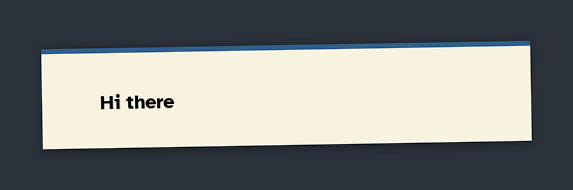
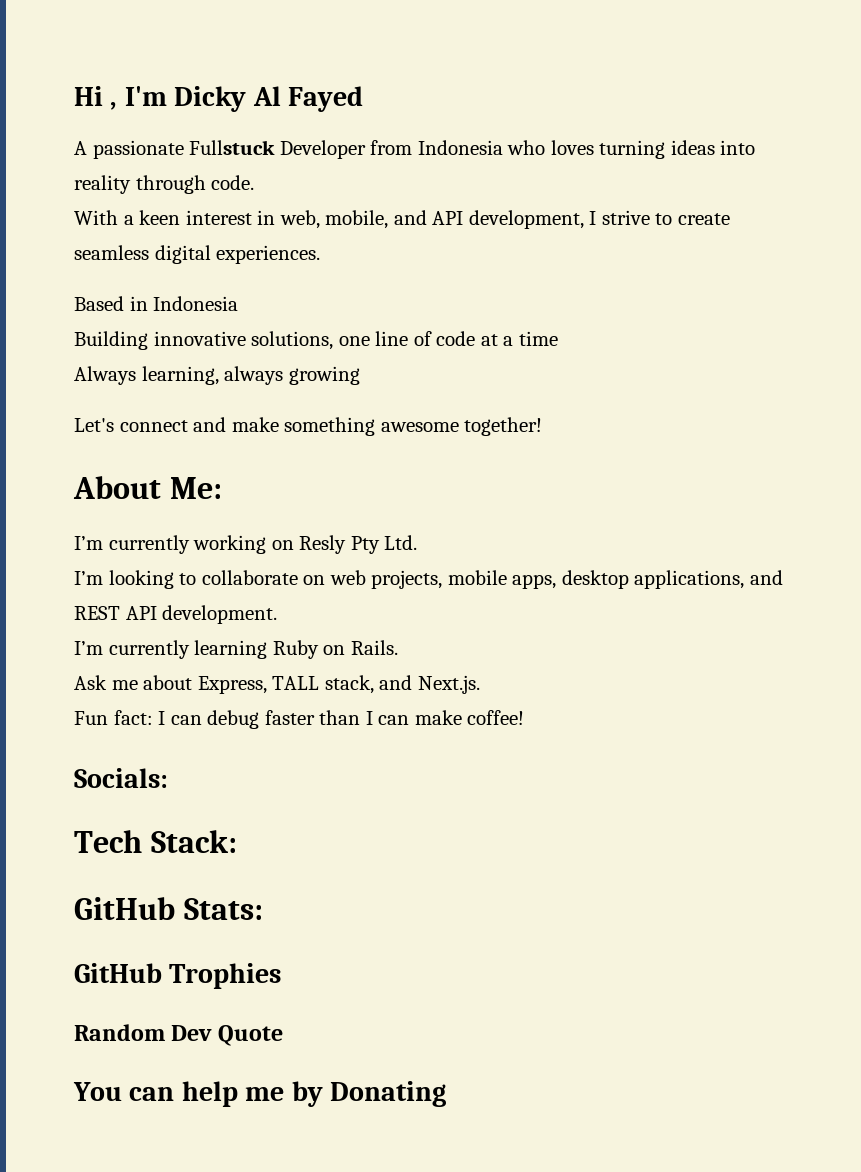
- Hi there
+ Hi , I'm Dicky Al Fayed
+ A passionate Fullstuck Developer from Indonesia who loves turning ideas into reality through code.
+ With a keen interest in web, mobile, and API development, I strive to create seamless digital experiences.
+ Based in Indonesia
+ Building innovative solutions, one line of code at a time
+ Always learning, always growing
+ Let's connect and make something awesome together!
+ About Me:
+ I’m currently working on Resly Pty Ltd.
+ I’m looking to collaborate on web projects, mobile apps, desktop applications, and REST API development.
+ I’m currently learning Ruby on Rails.
+ Ask me about Express, TALL stack, and Next.js.
+ Fun fact: I can debug faster than I can make coffee!
+ Socials:
+ Tech Stack:
+ GitHub Stats:
+ GitHub Trophies
+ Random Dev Quote
+ You can help me by Donating

